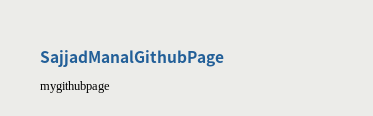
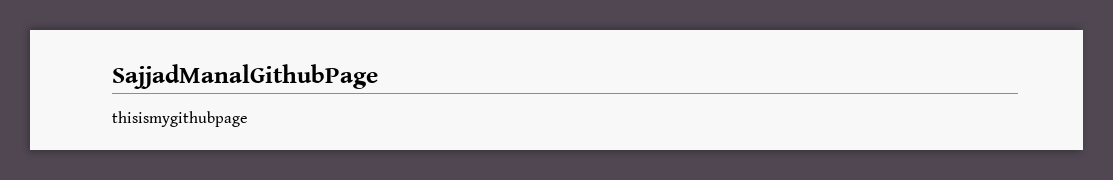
- mygithubpage
+ thisismygithubpage

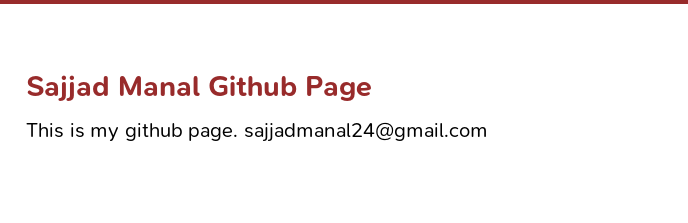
- SajjadManalGithubPage
- thisismygithubpage
+ Sajjad Manal Github Page
+ This is my github page. sajjadmanal24@gmail.com

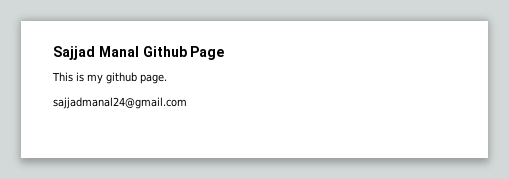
- This is my github page. sajjadmanal24@gmail.com
+ This is my github page.
+ sajjadmanal24@gmail.com

